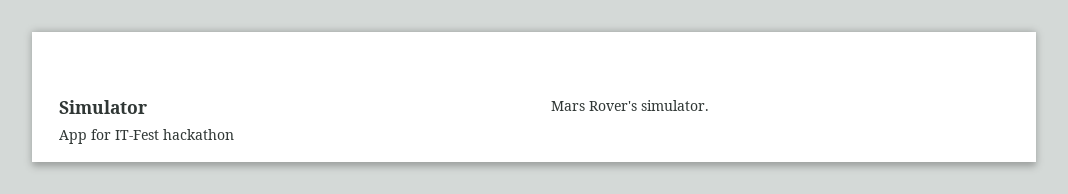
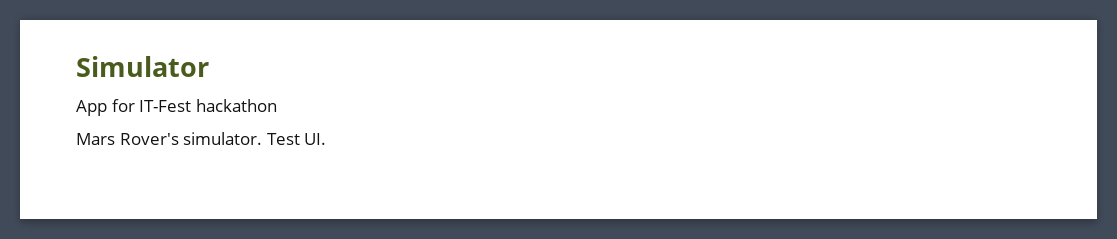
+ Test UI.

